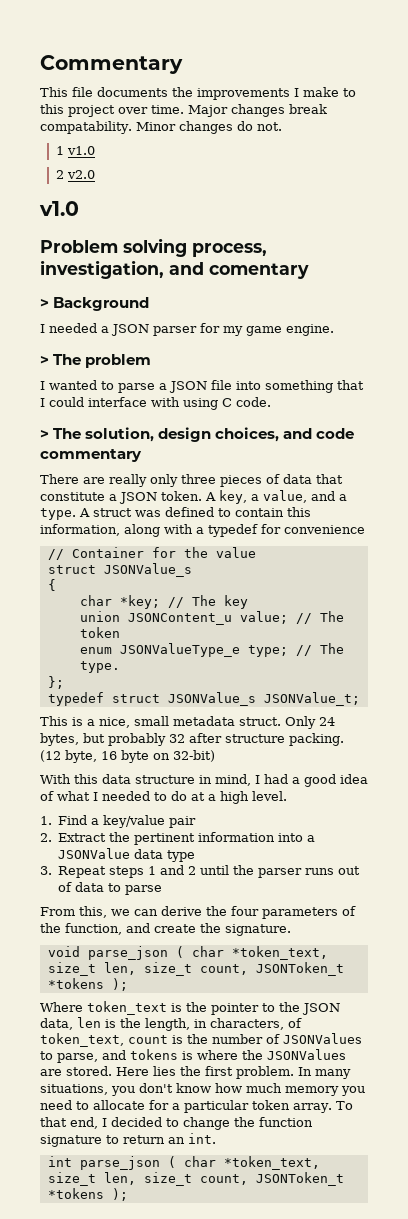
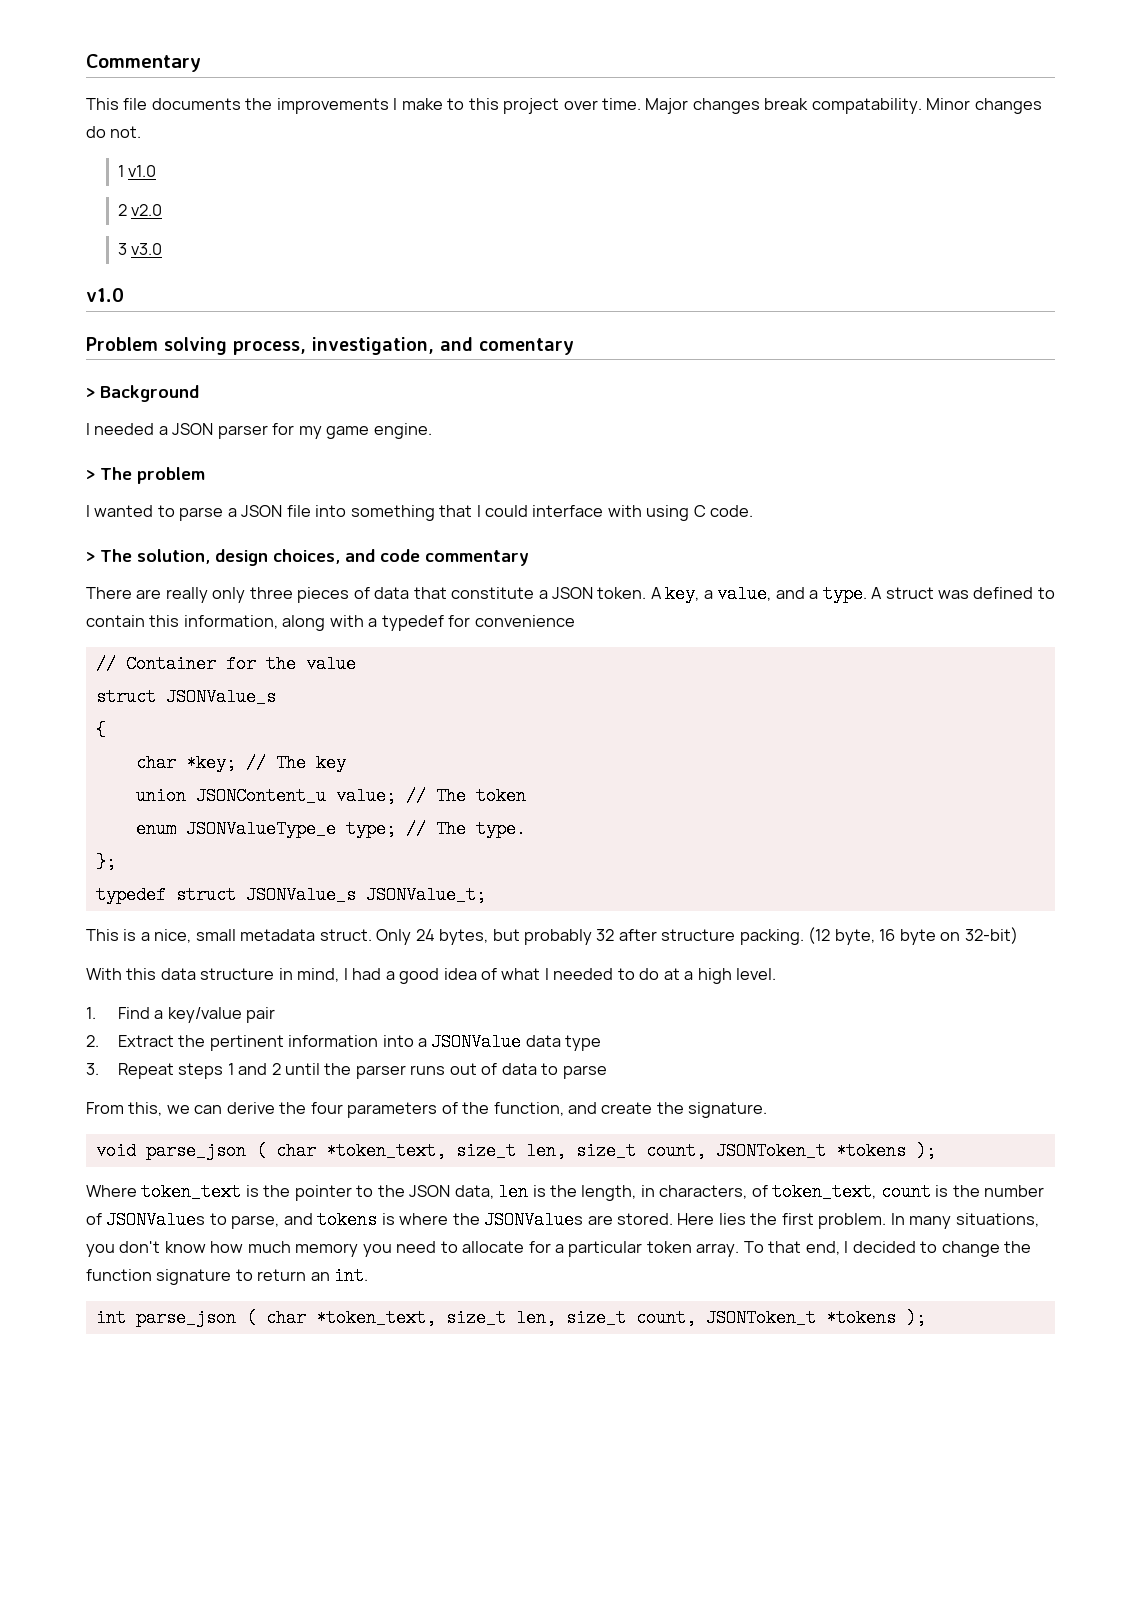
+ 3 v3.0

